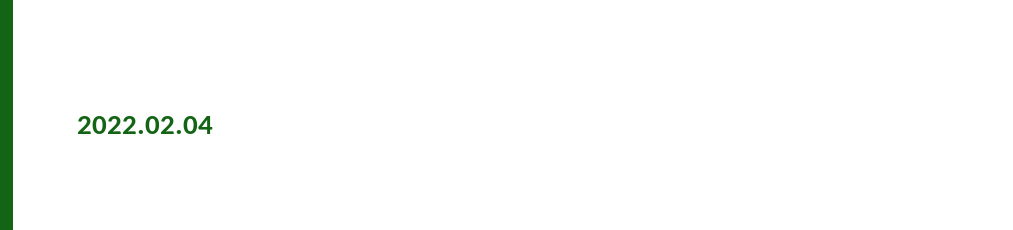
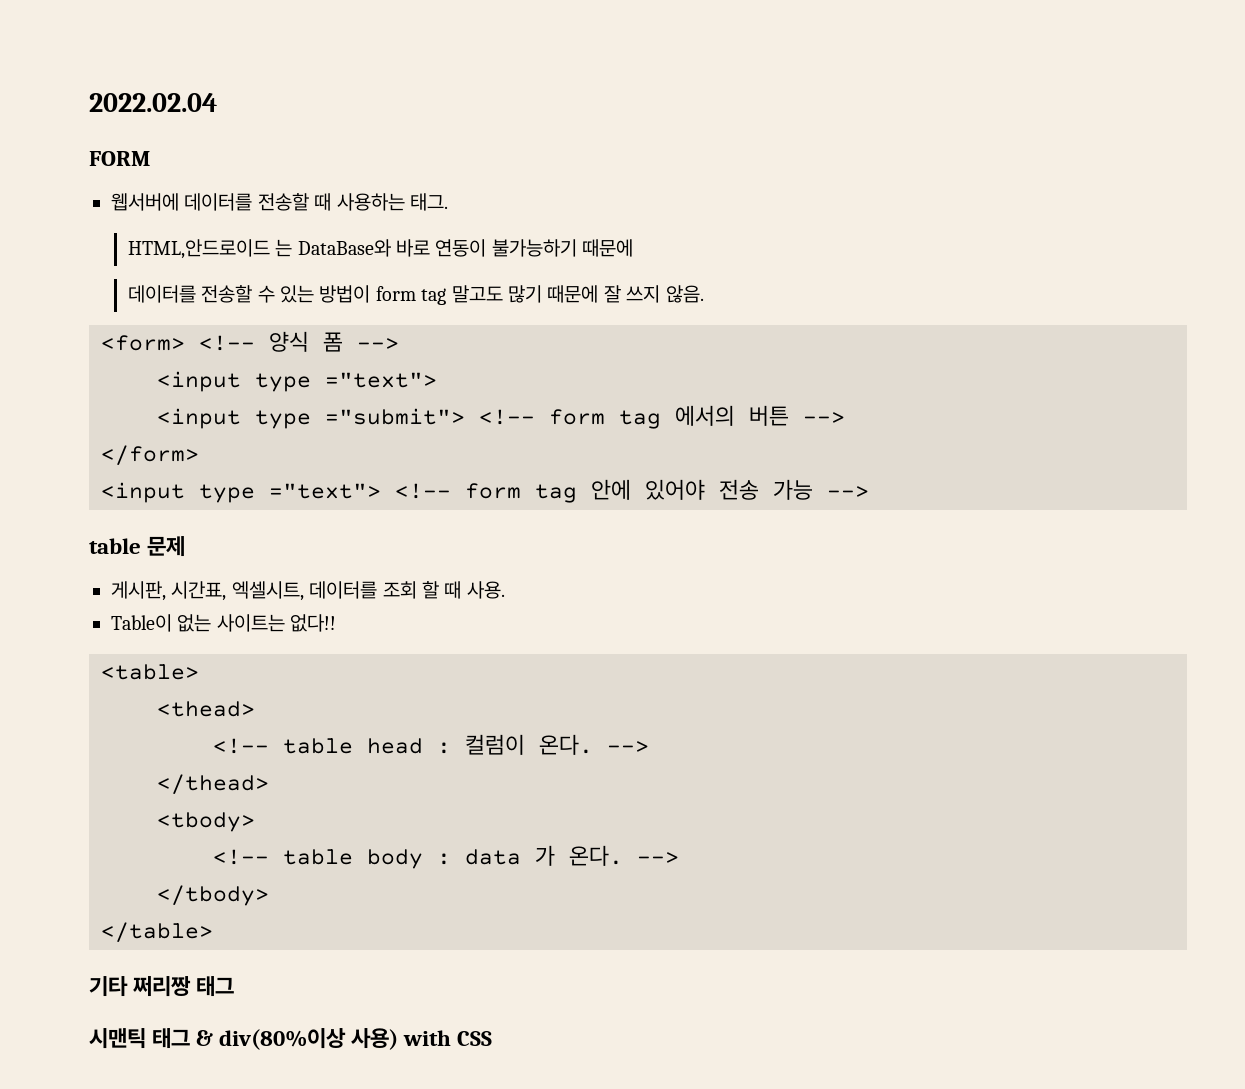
+ FORM
+ 웹서버에 데이터를 전송할 때 사용하는 태그.
+ HTML,안드로이드 는 DataBase와 바로 연동이 불가능하기 때문에
+ 데이터를 전송할 수 있는 방법이 form tag 말고도 많기 때문에 잘 쓰지 않음.
+ <form> <!-- 양식 폼 -->
+ <input type ="text">
+ <input type ="submit"> <!-- form tag 에서의 버튼 -->
+ </form>
+ <input type ="text"> <!-- form tag 안에 있어야 전송 가능 -->
+ table 문제
+ 게시판, 시간표, 엑셀시트, 데이터를 조회 할 때 사용.
+ Table이 없는 사이트는 없다!!
+ <table>
+ <thead>
+ <!-- table head : 컬럼이 온다. -->
+ </thead>
+ <tbody>
+ <!-- table body : data 가 온다. -->
+ </tbody>
+ </table>
+ 기타 쩌리짱 태그
+ 시맨틱 태그 & div(80%이상 사용) with CSS

